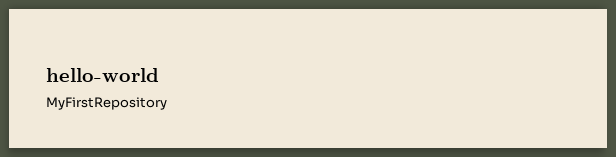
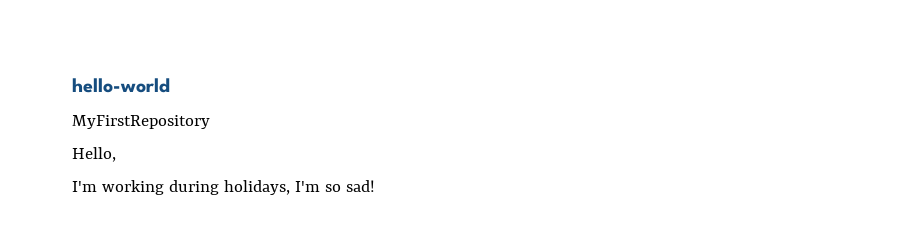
+ Hello,
+ I'm working during holidays, I'm so sad!

